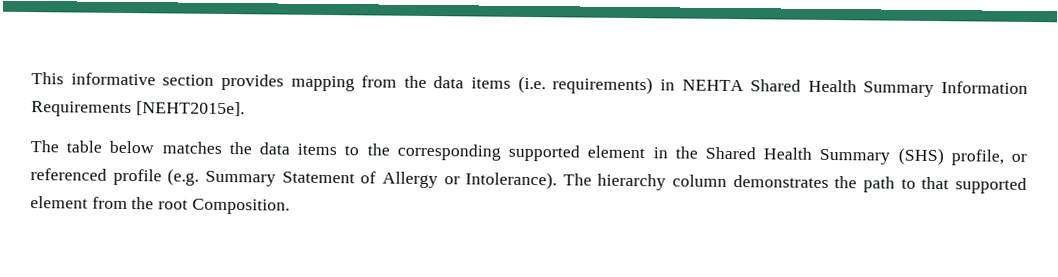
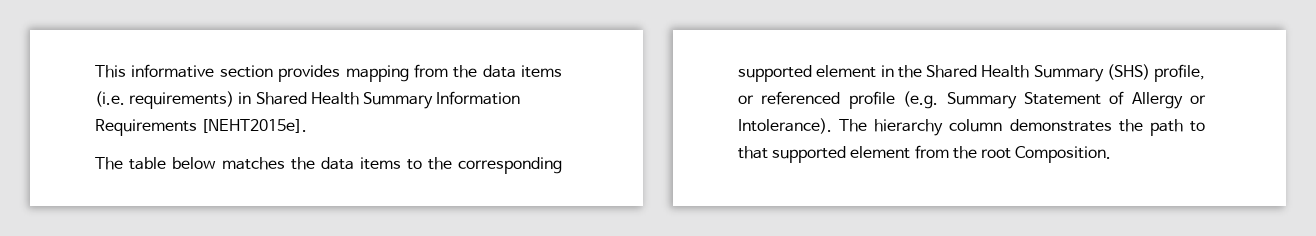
- This informative section provides mapping from the data items (i.e. requirements) in NEHTA Shared Health Summary Information Requirements [NEHT2015e].
+ This informative section provides mapping from the data items (i.e. requirements) in Shared Health Summary Information Requirements [NEHT2015e].

